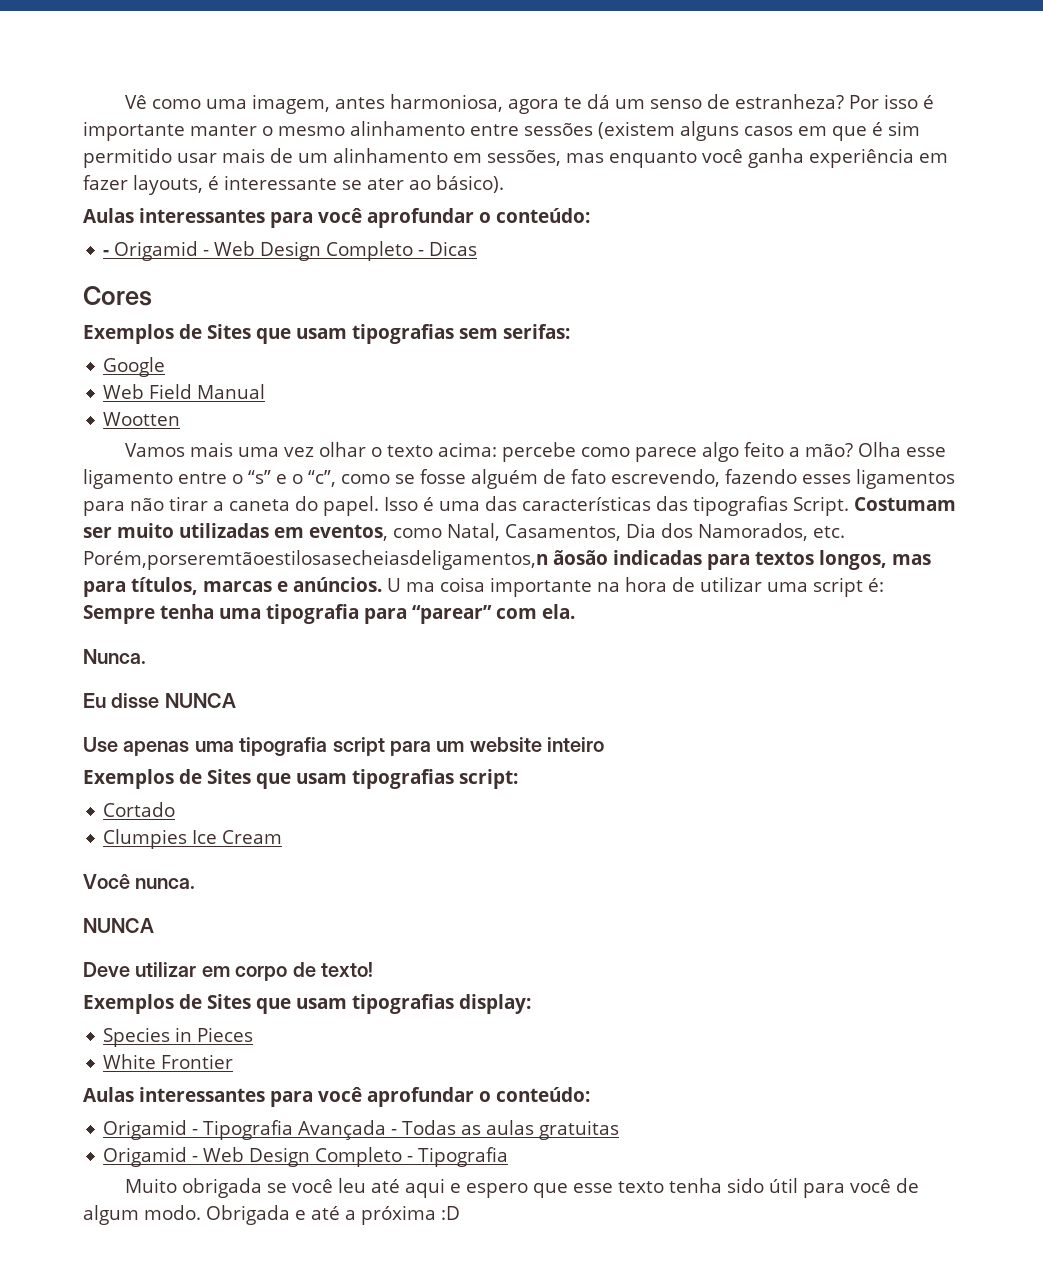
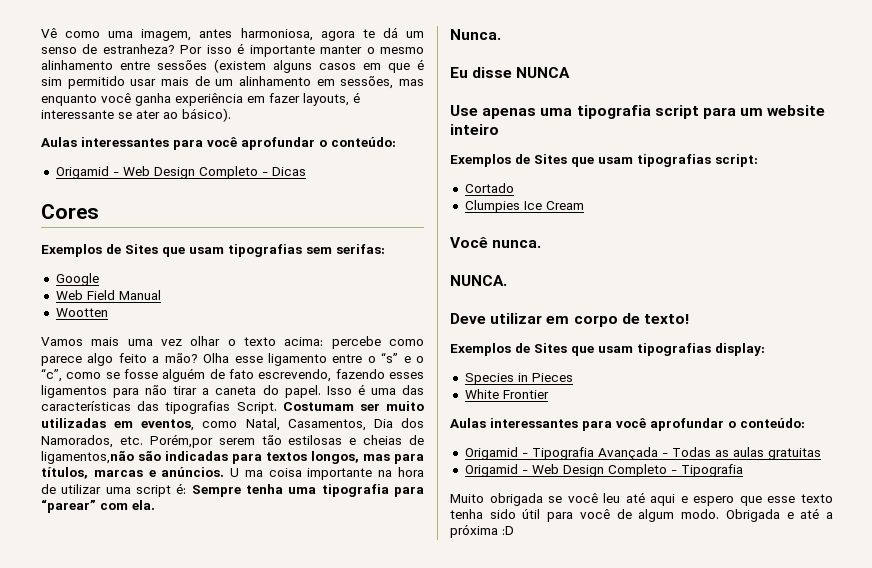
- - Origamid - Web Design Completo - Dicas
+ Origamid - Web Design Completo - Dicas
- Costumam ser muito utilizadas em eventos, como Natal, Casamentos, Dia dos Namorados, etc. Porém,porseremtãoestilosasecheiasdeligamentos,n ãosão indicadas para textos longos, mas para títulos, marcas e anúncios.
+ Costumam ser muito utilizadas em eventos, como Natal, Casamentos, Dia dos Namorados, etc. Porém,por serem tão estilosas e cheias de ligamentos,não são indicadas para textos longos, mas para títulos, marcas e anúncios.
  Você nunca.
- NUNCA
+ NUNCA.

